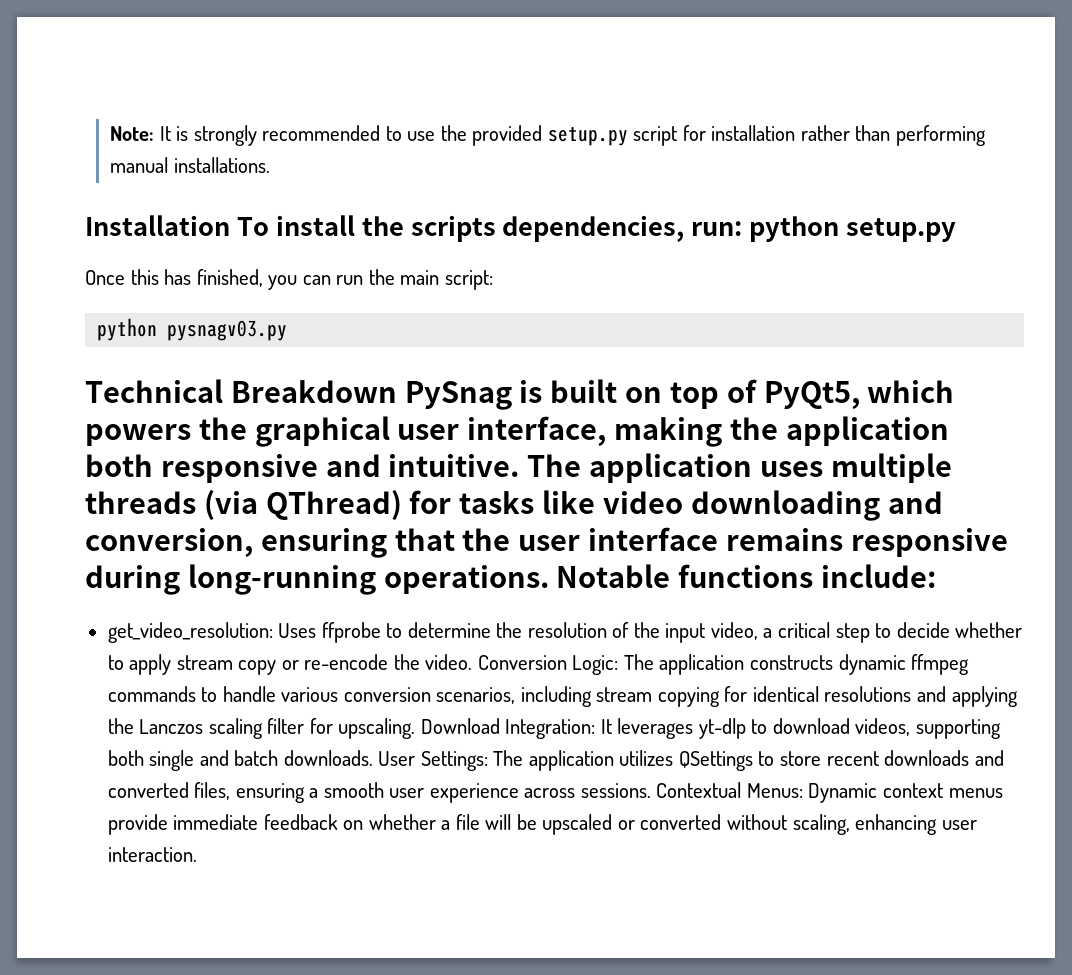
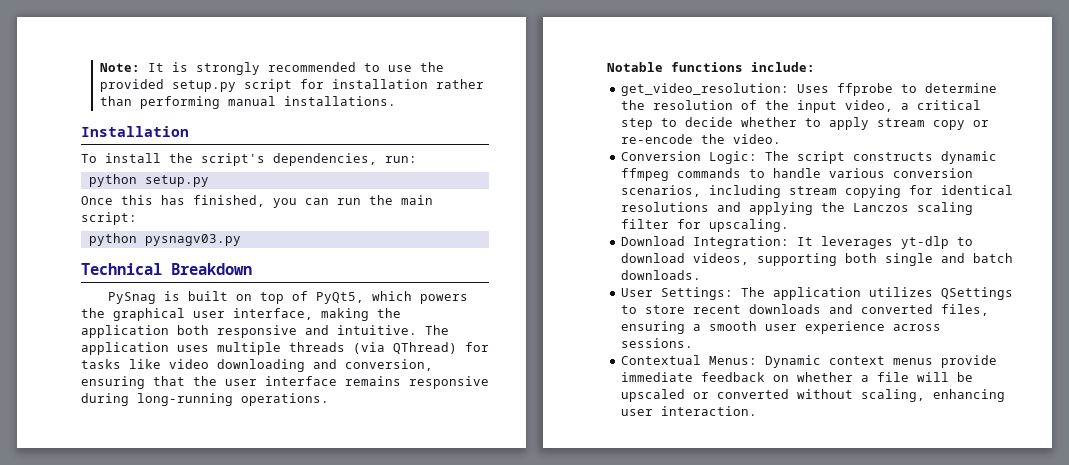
- Installation To install the scripts dependencies, run: python setup.py
+ Installation
+ To install the script's dependencies, run:
+ python setup.py
- Technical Breakdown PySnag is built on top of PyQt5, which powers the graphical user interface, making the application both responsive and intuitive.
+ Technical Breakdown
+ PySnag is built on top of PyQt5, which powers the graphical user interface, making the application both responsive and intuitive.
- The application uses multiple threads (via QThread) for tasks like video downloading and conversion, ensuring that the user interface remains responsive during long-running operations. Notable functions include:
+ The application uses multiple threads (via QThread) for tasks like video downloading and conversion, ensuring that the user interface remains responsive during long-running operations.
+ Notable functions include:
- Uses ffprobe to determine the resolution of the input video, a critical step to decide whether to apply stream copy or re-encode the video. Conversion Logic:
+ Uses ffprobe to determine the resolution of the input video, a critical step to decide whether to apply stream copy or re-encode the video.
+ Conversion Logic:
- The application constructs dynamic ffmpeg commands to handle various conversion scenarios, including stream copying for identical resolutions and applying the Lanczos scaling filter for upscaling. Download Integration:
+ The script constructs dynamic ffmpeg commands to handle various conversion scenarios, including stream copying for identical resolutions and applying the Lanczos scaling filter for upscaling.
+ Download Integration:
- It leverages yt-dlp to download videos, supporting both single and batch downloads. User Settings:
+ It leverages yt-dlp to download videos, supporting both single and batch downloads.
+ User Settings:
- The application utilizes QSettings to store recent downloads and converted files, ensuring a smooth user experience across sessions. Contextual Menus:
+ The application utilizes QSettings to store recent downloads and converted files, ensuring a smooth user experience across sessions.
+ Contextual Menus:

